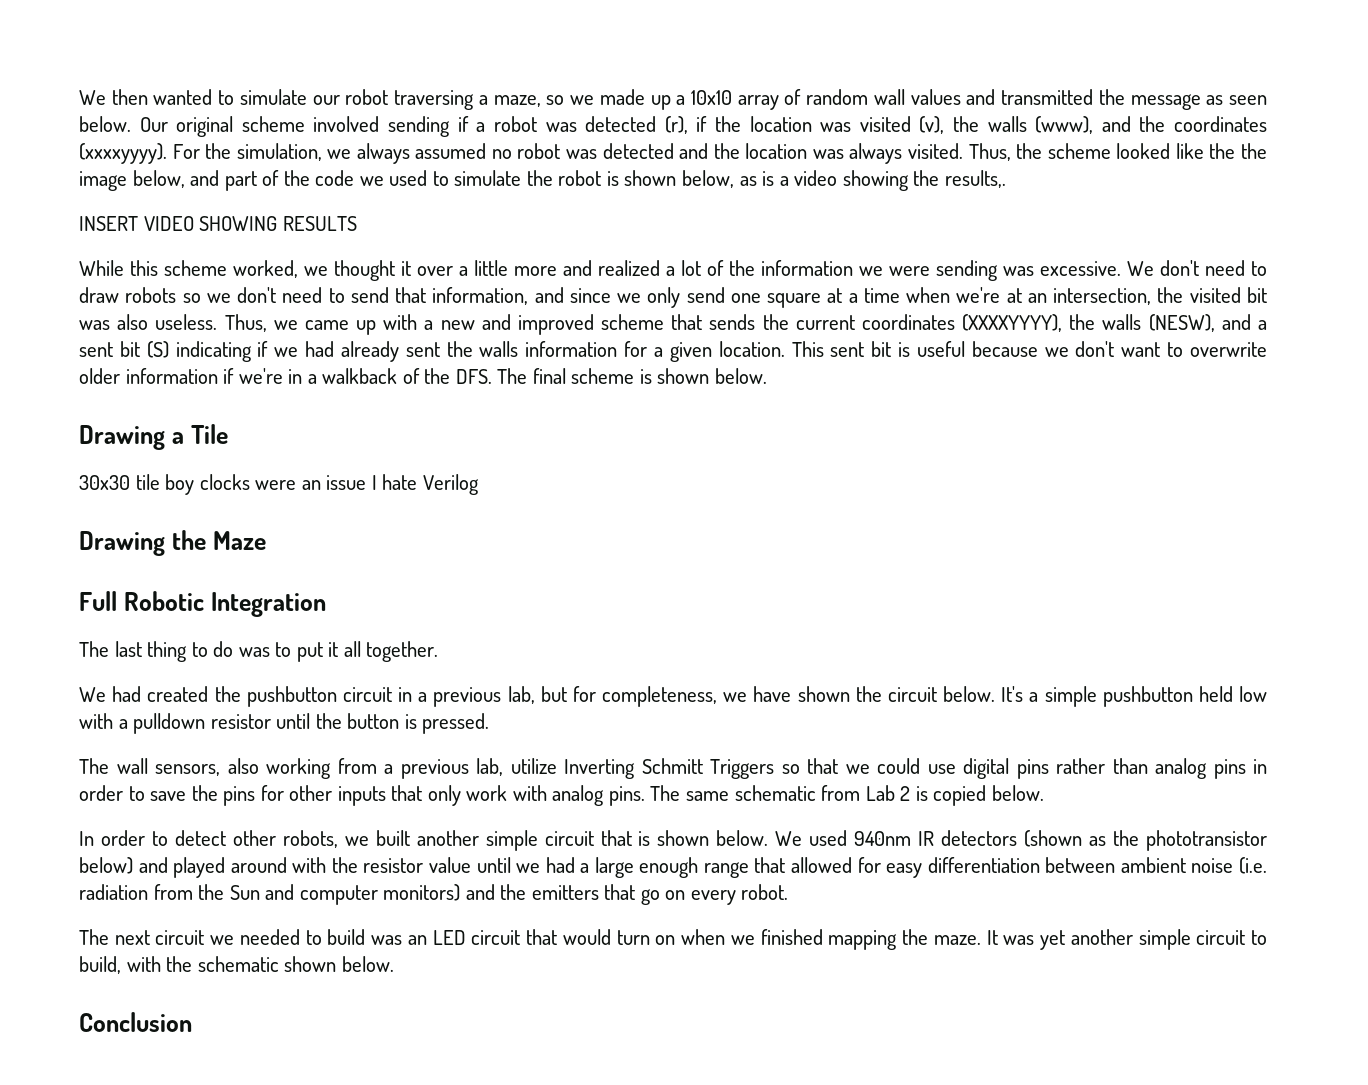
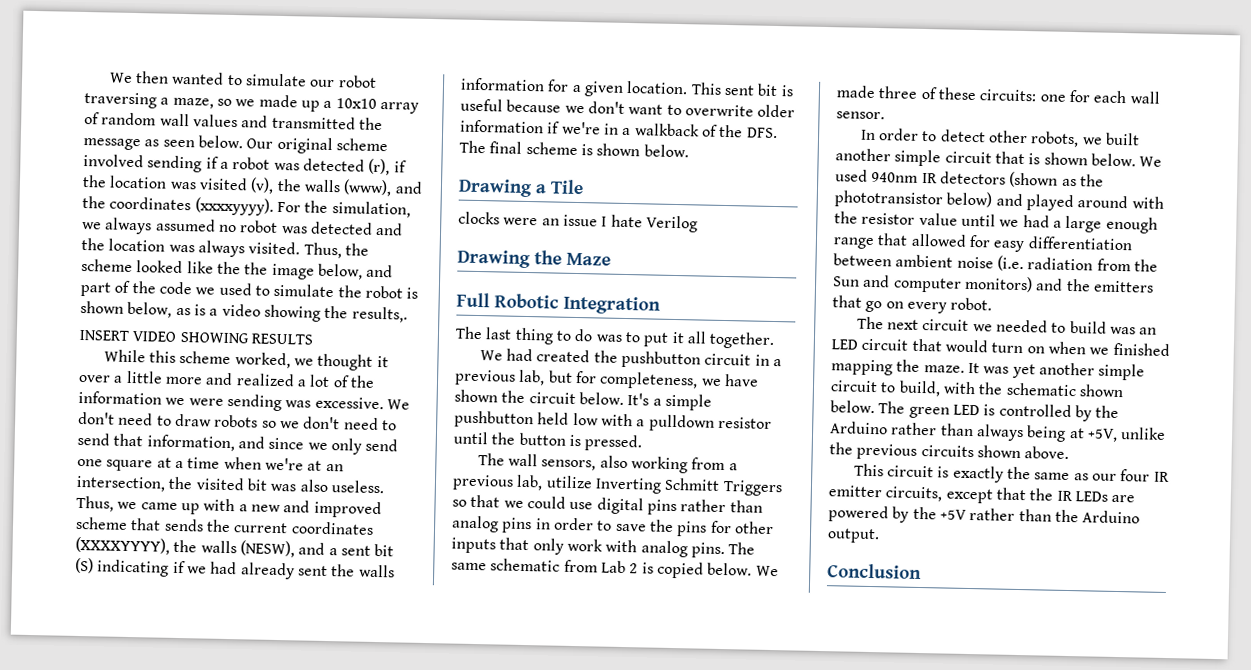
- 30x30 tile boy clocks were an issue I hate Verilog
+ clocks were an issue I hate Verilog
+ We made three of these circuits: one for each wall sensor.
+ The green LED is controlled by the Arduino rather than always being at +5V, unlike the previous circuits shown above.
+ This circuit is exactly the same as our four IR emitter circuits, except that the IR LEDs are powered by the +5V rather than the Arduino output.

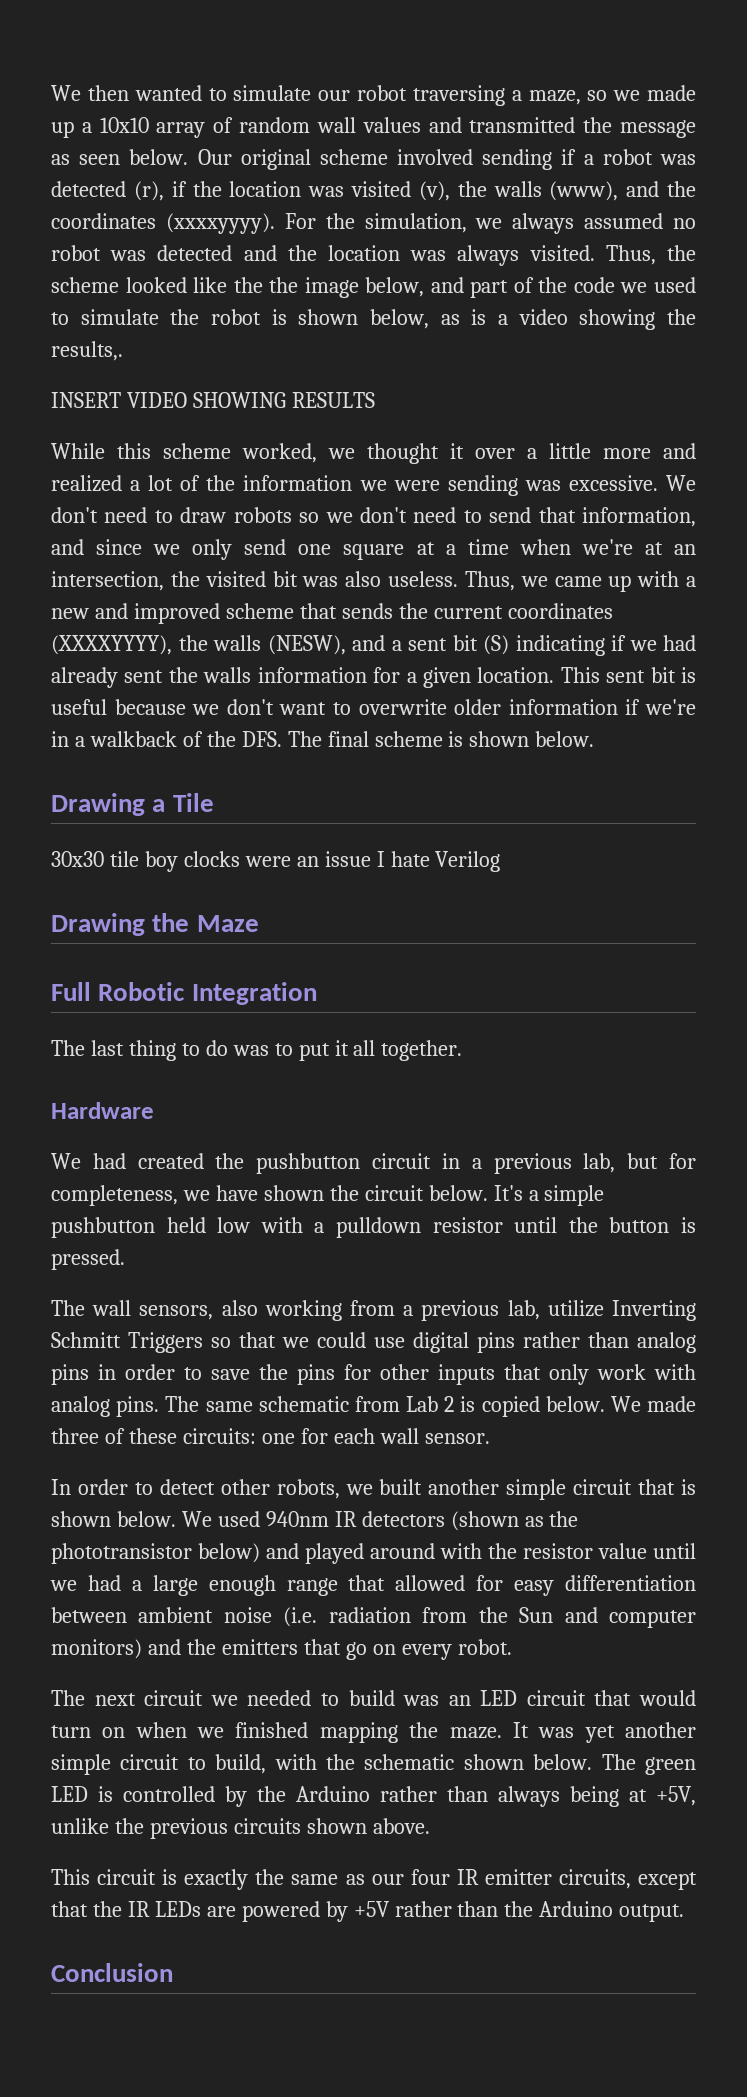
- clocks were an issue I hate Verilog
+ 30x30 tile boy clocks were an issue I hate Verilog
+ Hardware
- This circuit is exactly the same as our four IR emitter circuits, except that the IR LEDs are powered by the +5V rather than the Arduino output.
+ This circuit is exactly the same as our four IR emitter circuits, except that the IR LEDs are powered by +5V rather than the Arduino output.

